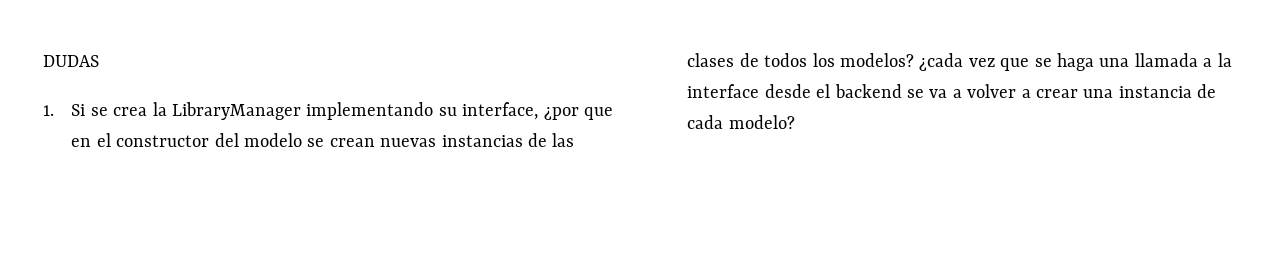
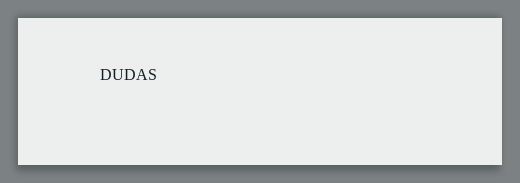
- 1. Si se crea la LibraryManager implementando su interface, ¿por que en el constructor del modelo se crean nuevas instancias de las clases de todos los modelos? ¿cada vez que se haga una llamada a la interface desde el backend se va a volver a crear una instancia de cada modelo?

